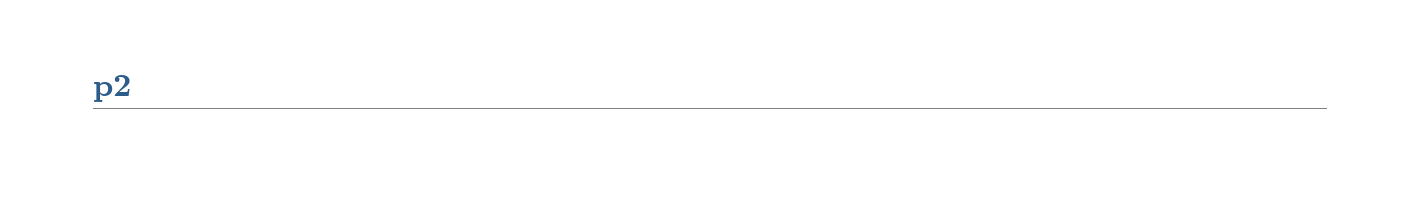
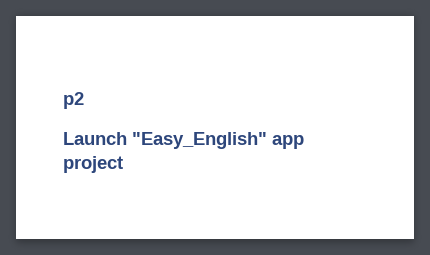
+ Launch "Easy_English" app project

